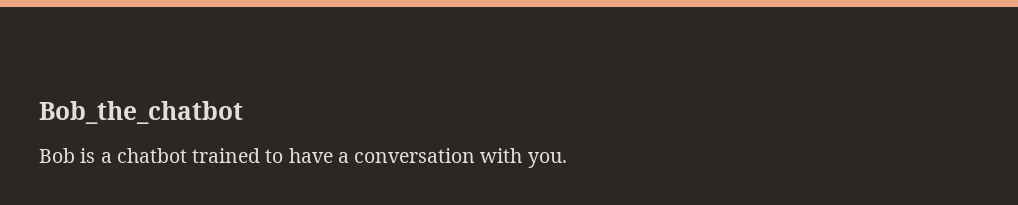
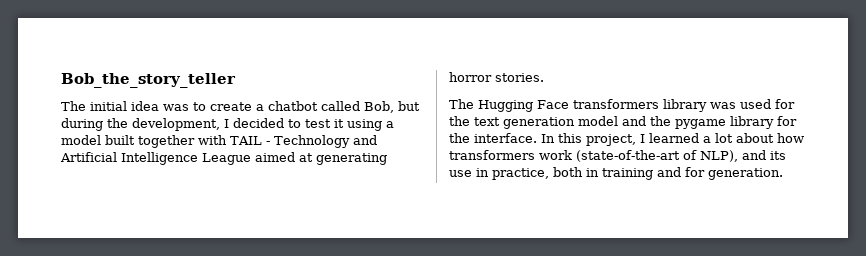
- Bob_the_chatbot
- Bob is a chatbot trained to have a conversation with you.
+ Bob_the_story_teller
+ The initial idea was to create a chatbot called Bob, but during the development, I decided to test it using a model built together with TAIL - Technology and Artificial Intelligence League aimed at generating horror stories.
+ The Hugging Face transformers library was used for the text generation model and the pygame library for the interface. In this project, I learned a lot about how transformers work (state-of-the-art of NLP), and its use in practice, both in training and for generation.

